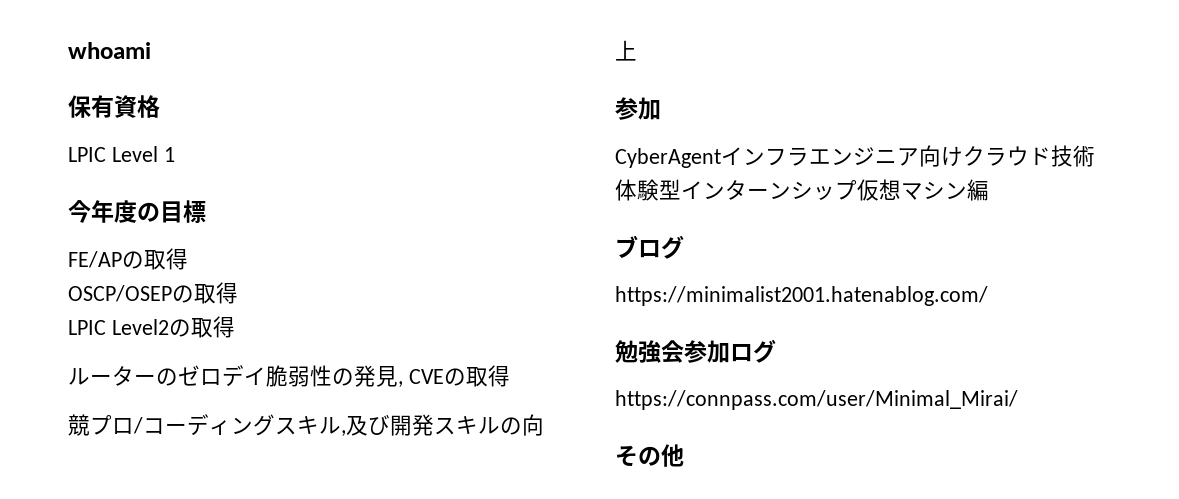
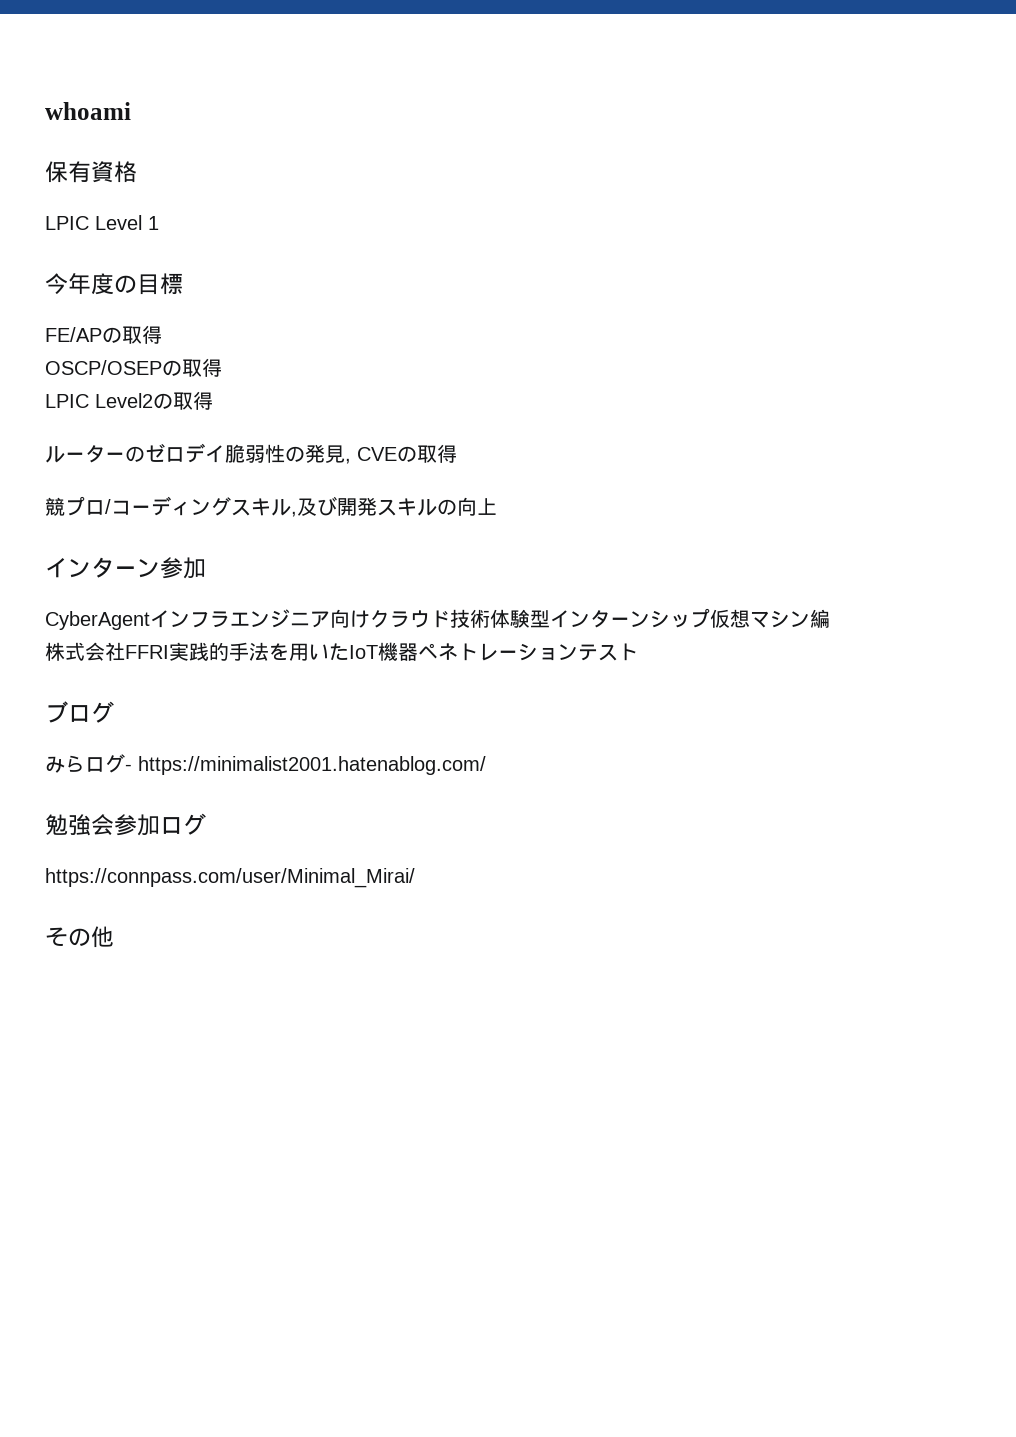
  競プロ/コーディングスキル,及び開発スキルの向上
- 参加
+ インターン参加
+ 株式会社FFRI実践的手法を用いたIoT機器ペネトレーションテスト
- https://minimalist2001.hatenablog.com/
+ みらログ- https://minimalist2001.hatenablog.com/

